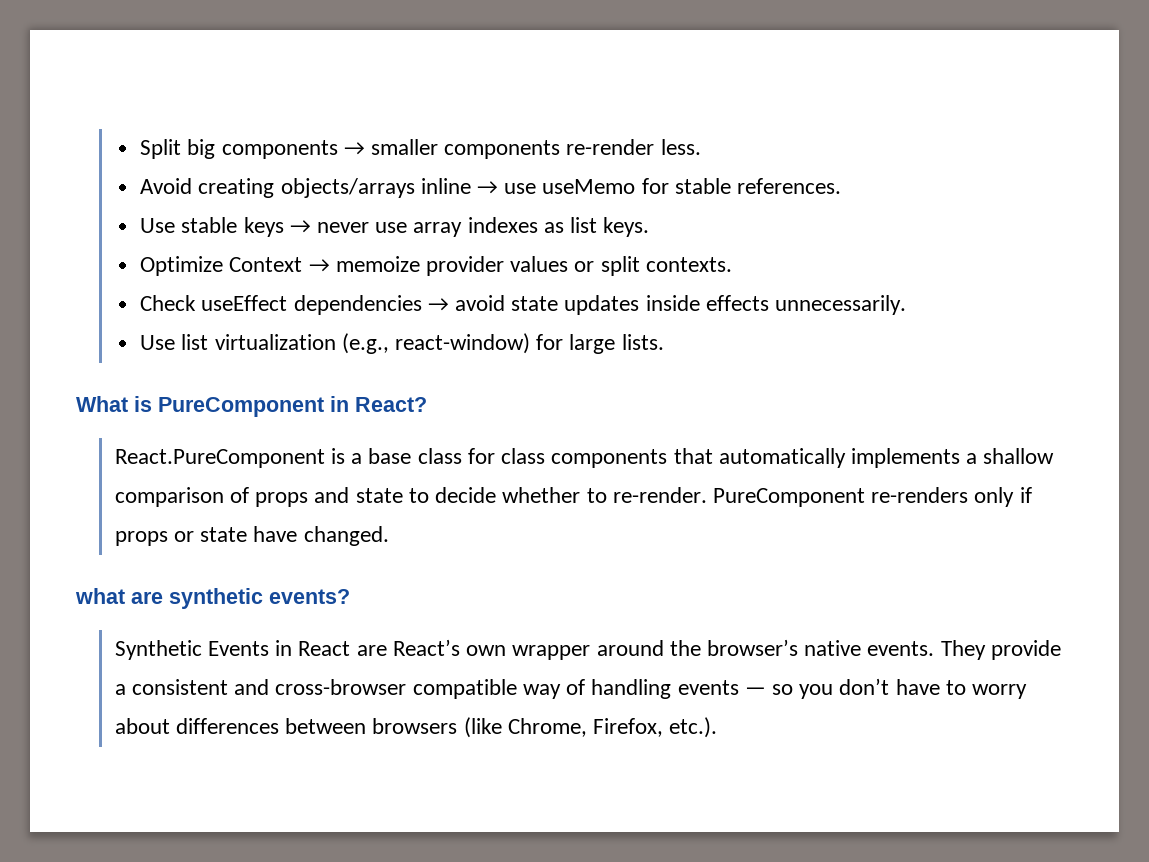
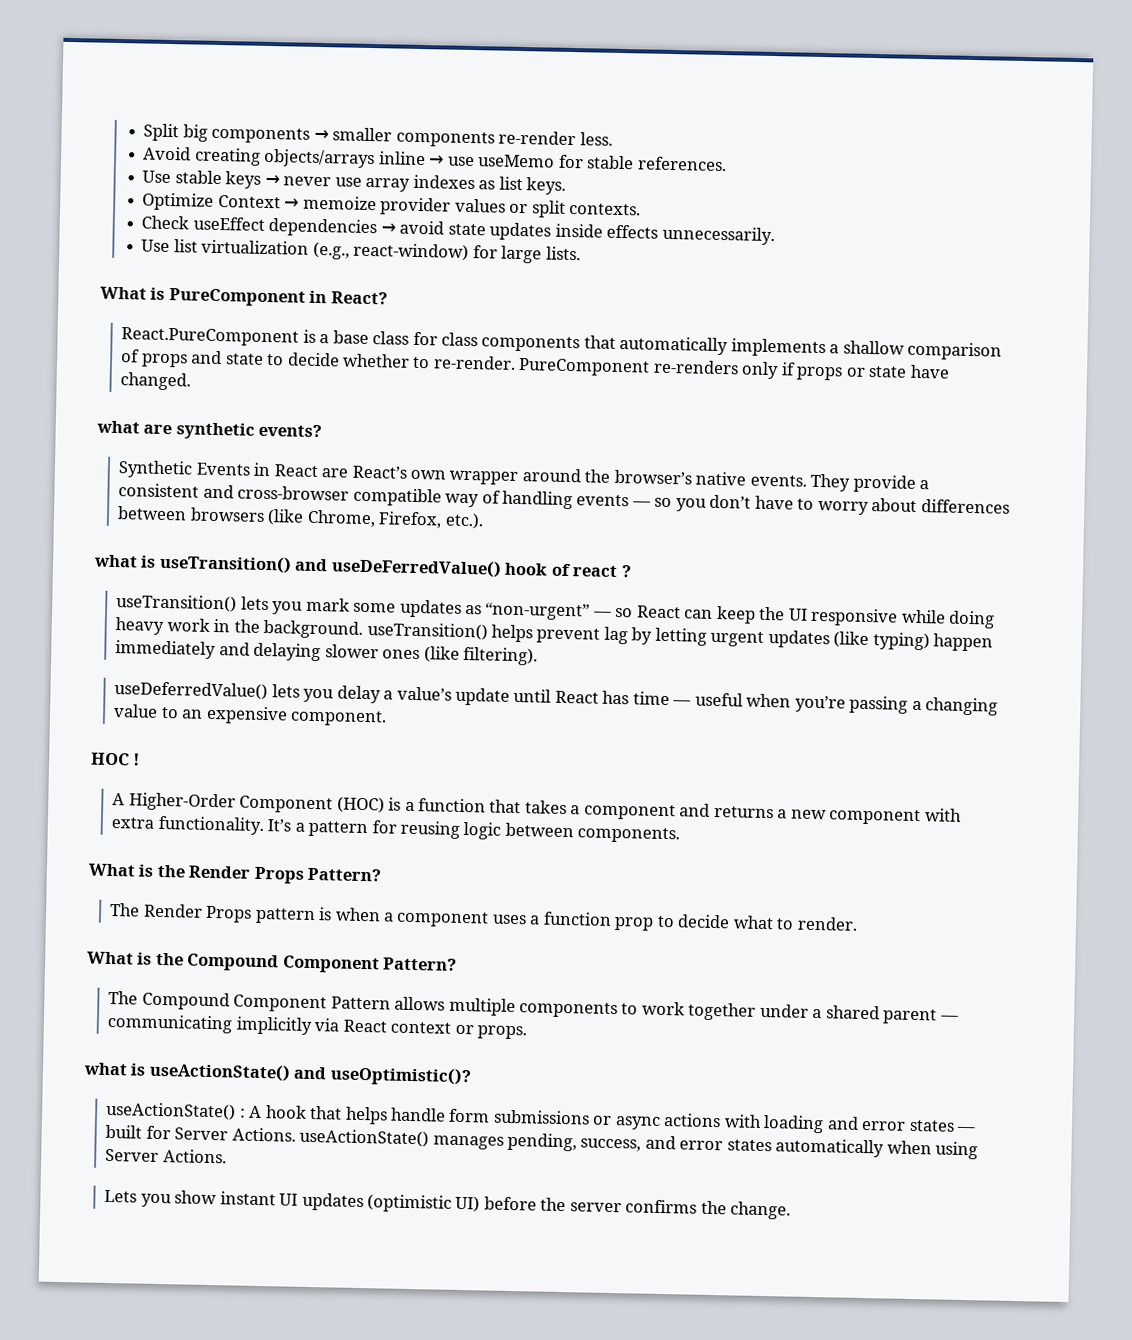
+ what is useTransition() and useDeFerredValue() hook of react ?
+ useTransition() lets you mark some updates as “non-urgent” — so React can keep the UI responsive while doing heavy work in the background. useTransition() helps prevent lag by letting urgent updates (like typing) happen immediately and delaying slower ones (like filtering).
+ useDeferredValue() lets you delay a value’s update until React has time — useful when you’re passing a changing value to an expensive component.
+ HOC !
+ A Higher-Order Component (HOC) is a function that takes a component and returns a new component with extra functionality. It’s a pattern for reusing logic between components.
+ What is the Render Props Pattern?
+ The Render Props pattern is when a component uses a function prop to decide what to render.
+ What is the Compound Component Pattern?
+ The Compound Component Pattern allows multiple components to work together under a shared parent — communicating implicitly via React context or props.
+ what is useActionState() and useOptimistic()?
+ useActionState() : A hook that helps handle form submissions or async actions with loading and error states — built for Server Actions. useActionState() manages pending, success, and error states automatically when using Server Actions.
+ Lets you show instant UI updates (optimistic UI) before the server confirms the change.

